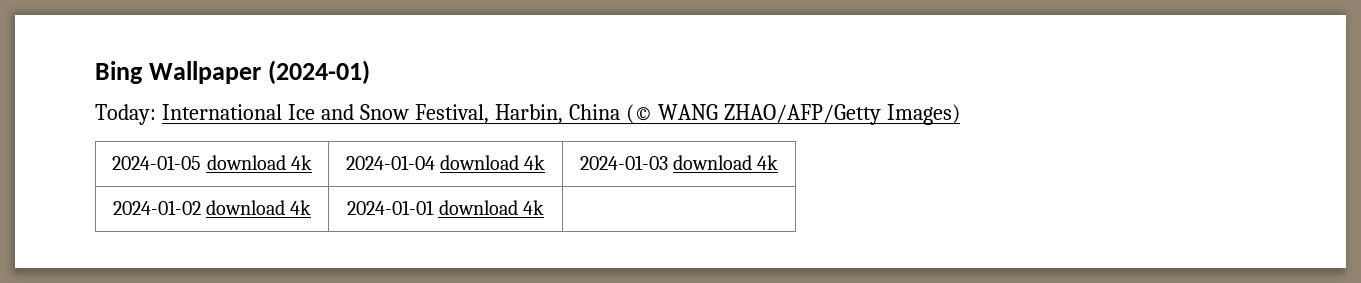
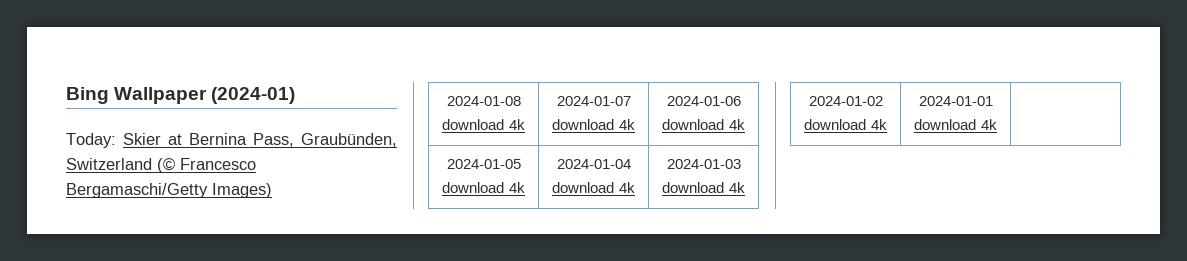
- Today: International Ice and Snow Festival, Harbin, China (© WANG ZHAO/AFP/Getty Images)
+ Today: Skier at Bernina Pass, Graubünden, Switzerland (© Francesco Bergamaschi/Getty Images)
+ 2024-01-08 download 4k | 2024-01-07 download 4k | 2024-01-06 download 4k

